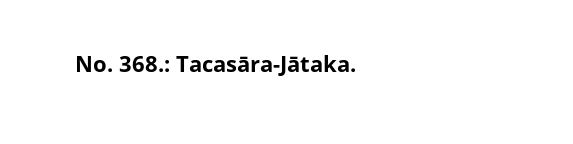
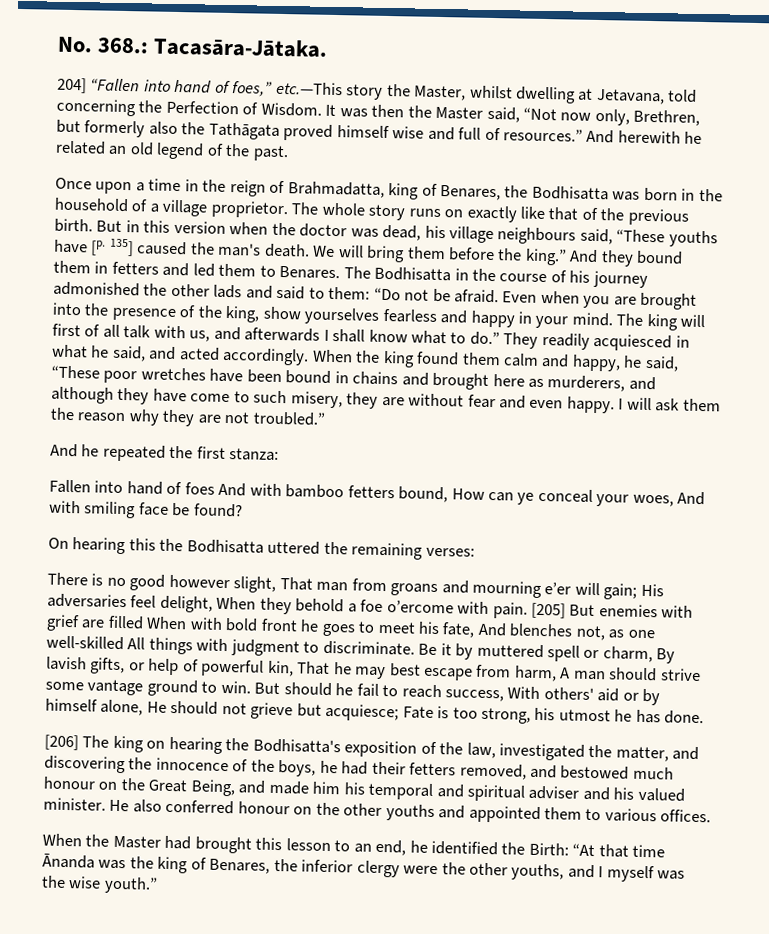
+ 204] “Fallen into hand of foes,” etc.—This story the Master, whilst dwelling at Jetavana, told concerning the Perfection of Wisdom. It was then the Master said, “Not now only, Brethren, but formerly also the Tathāgata proved himself wise and full of resources.” And herewith he related an old legend of the past.
+ Once upon a time in the reign of Brahmadatta, king of Benares, the Bodhisatta was born in the household of a village proprietor. The whole story runs on exactly like that of the previous birth. But in this version when the doctor was dead, his village neighbours said, “These youths have [p. 135] caused the man's death. We will bring them before the king.” And they bound them in fetters and led them to Benares. The Bodhisatta in the course of his journey admonished the other lads and said to them: “Do not be afraid. Even when you are brought into the presence of the king, show yourselves fearless and happy in your mind. The king will first of all talk with us, and afterwards I shall know what to do.” They readily acquiesced in what he said, and acted accordingly. When the king found them calm and happy, he said, “These poor wretches have been bound in chains and brought here as murderers, and although they have come to such misery, they are without fear and even happy. I will ask them the reason why they are not troubled.”
+ And he repeated the first stanza:
+ Fallen into hand of foes And with bamboo fetters bound, How can ye conceal your woes, And with smiling face be found?
+ On hearing this the Bodhisatta uttered the remaining verses:
+ There is no good however slight, That man from groans and mourning e’er will gain; His adversaries feel delight, When they behold a foe o’ercome with pain. [205] But enemies with grief are filled When with bold front he goes to meet his fate, And blenches not, as one well-skilled All things with judgment to discriminate. Be it by muttered spell or charm, By lavish gifts, or help of powerful kin, That he may best escape from harm, A man should strive some vantage ground to win. But should he fail to reach success, With others' aid or by himself alone, He should not grieve but acquiesce; Fate is too strong, his utmost he has done.
+ [206] The king on hearing the Bodhisatta's exposition of the law, investigated the matter, and discovering the innocence of the boys, he had their fetters removed, and bestowed much honour on the Great Being, and made him his temporal and spiritual adviser and his valued minister. He also conferred honour on the other youths and appointed them to various offices.
+ When the Master had brought this lesson to an end, he identified the Birth: “At that time Ānanda was the king of Benares, the inferior clergy were the other youths, and I myself was the wise youth.”

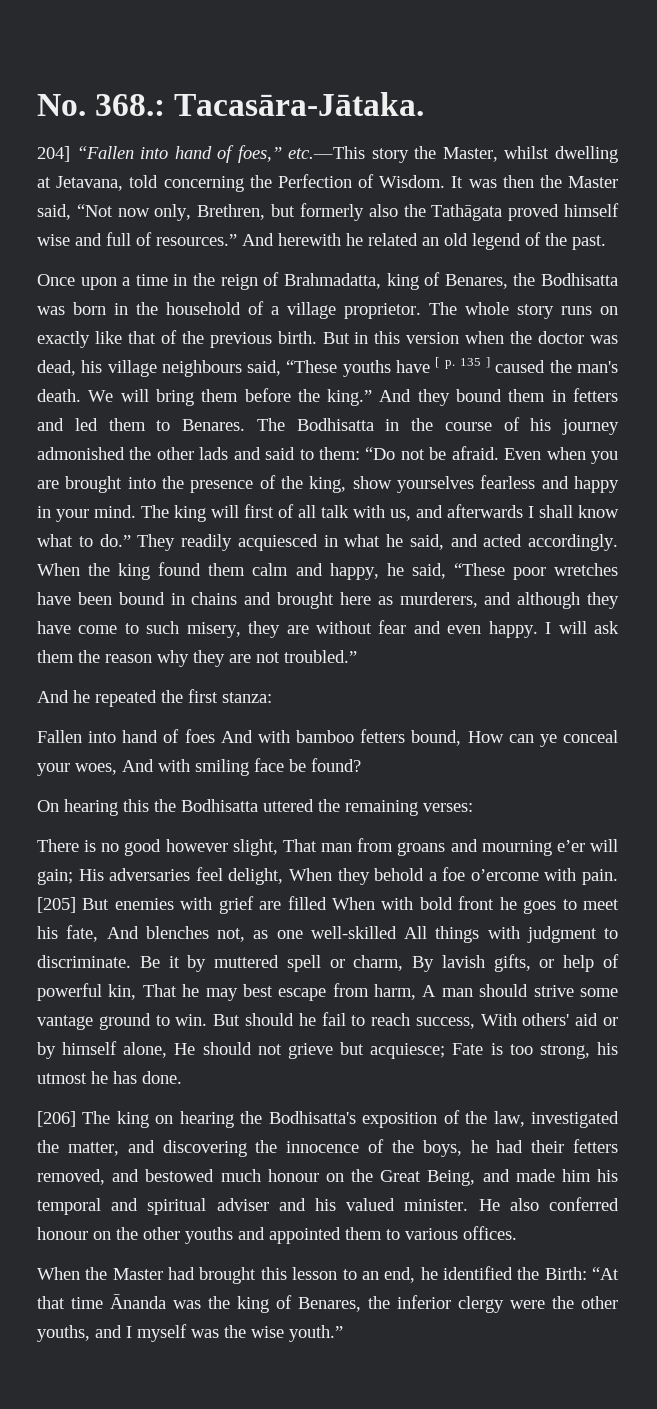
- But in this version when the doctor was dead, his village neighbours said, “These youths have [p. 135] caused the man's death.
+ But in this version when the doctor was dead, his village neighbours said, “These youths have [ p. 135 ] caused the man's death.

